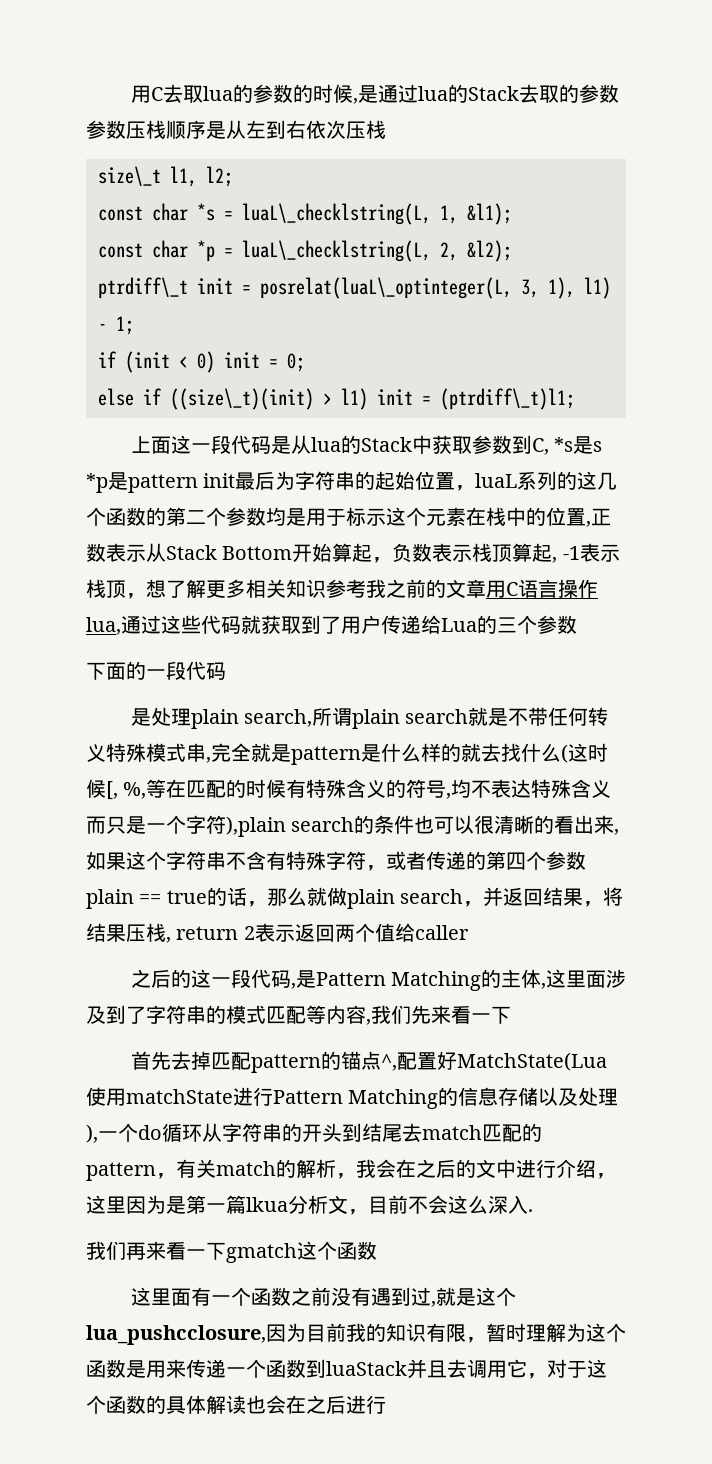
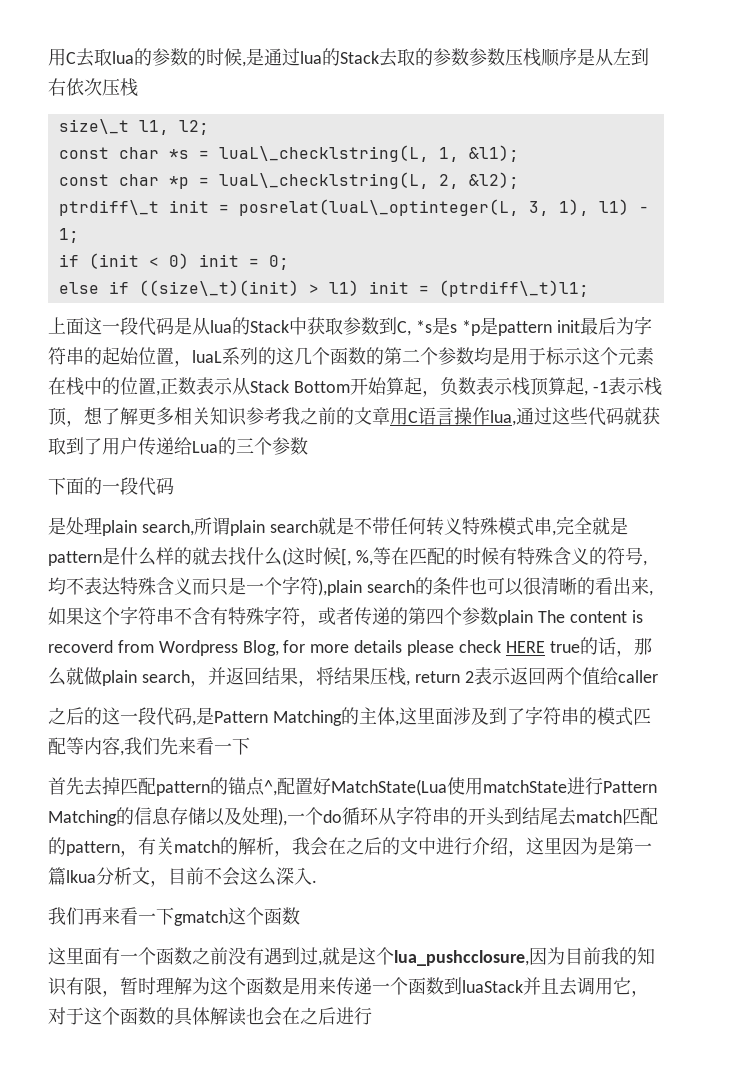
- 是处理plain search,所谓plain search就是不带任何转义特殊模式串,完全就是pattern是什么样的就去找什么(这时候[, %,等在匹配的时候有特殊含义的符号,均不表达特殊含义而只是一个字符),plain search的条件也可以很清晰的看出来,如果这个字符串不含有特殊字符，或者传递的第四个参数plain == true的话，那么就做plain search，并返回结果，将结果压栈, return 2表示返回两个值给caller
+ 是处理plain search,所谓plain search就是不带任何转义特殊模式串,完全就是pattern是什么样的就去找什么(这时候[, %,等在匹配的时候有特殊含义的符号,均不表达特殊含义而只是一个字符),plain search的条件也可以很清晰的看出来,如果这个字符串不含有特殊字符，或者传递的第四个参数plain The content is recoverd from Wordpress Blog, for more details please check HERE true的话，那么就做plain search，并返回结果，将结果压栈, return 2表示返回两个值给caller

